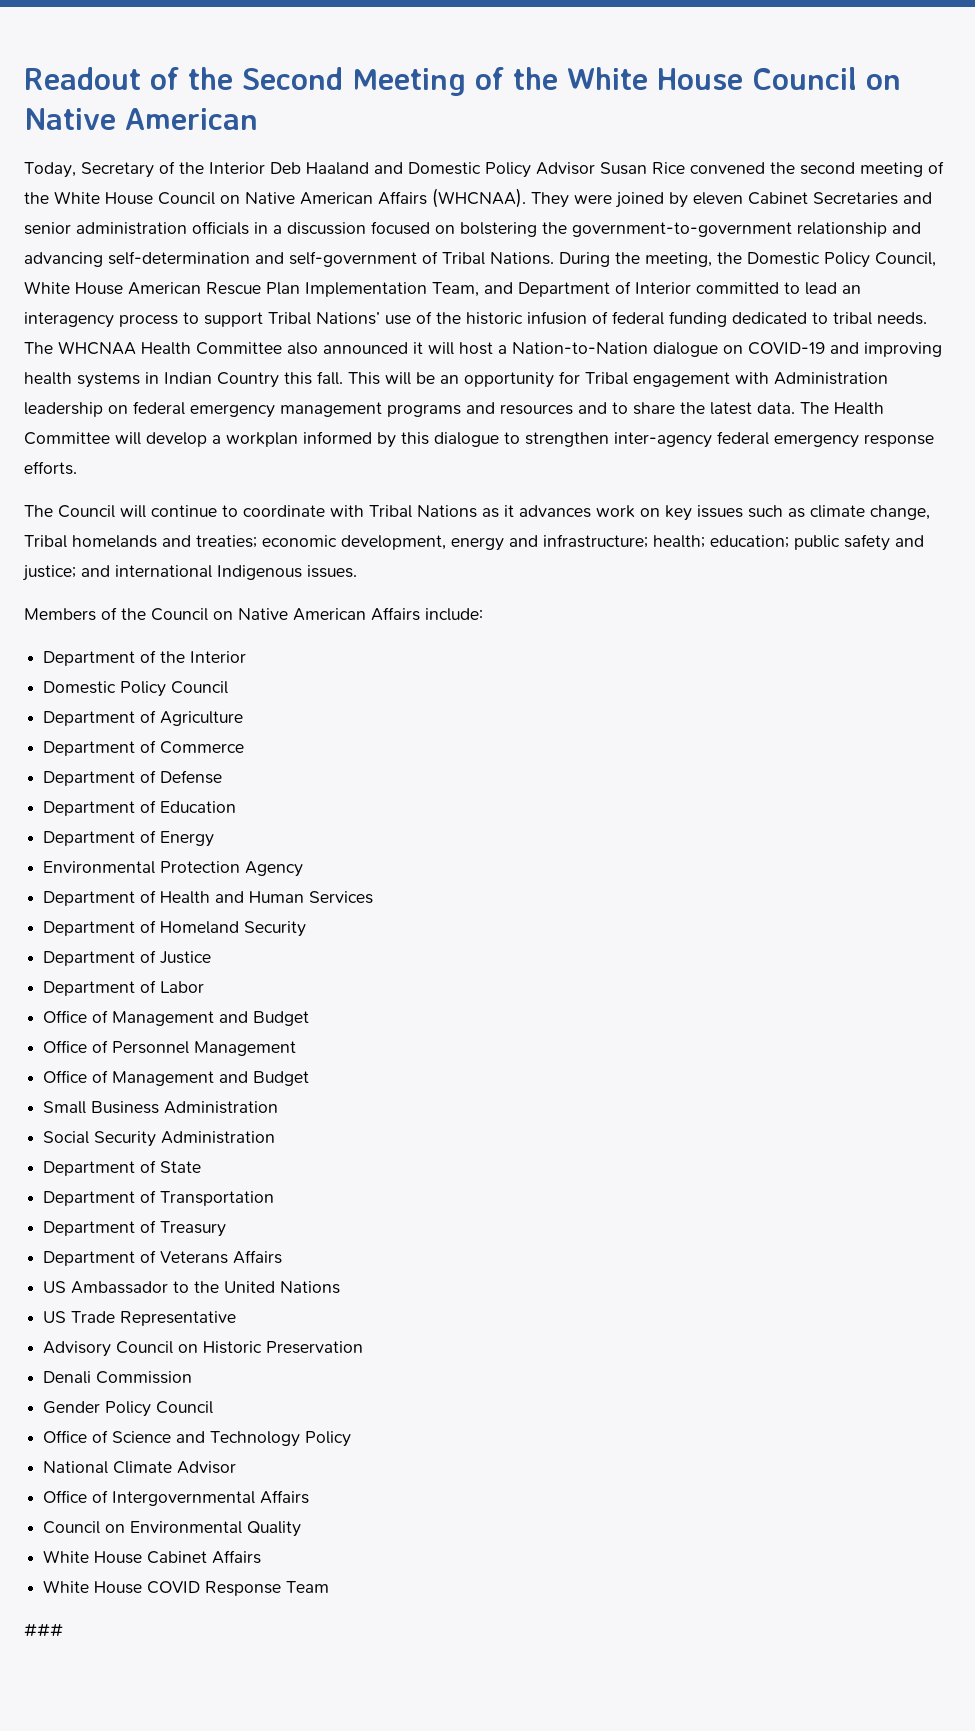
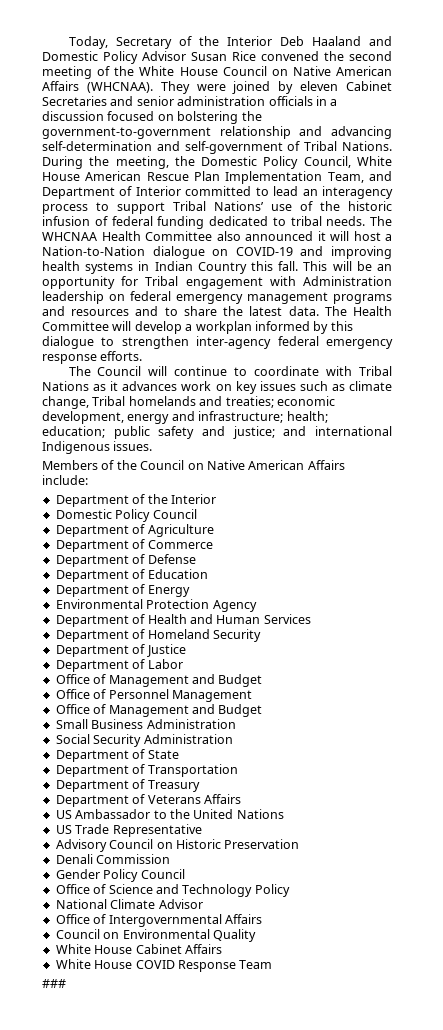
- Readout of the Second Meeting of the White House Council on Native American

